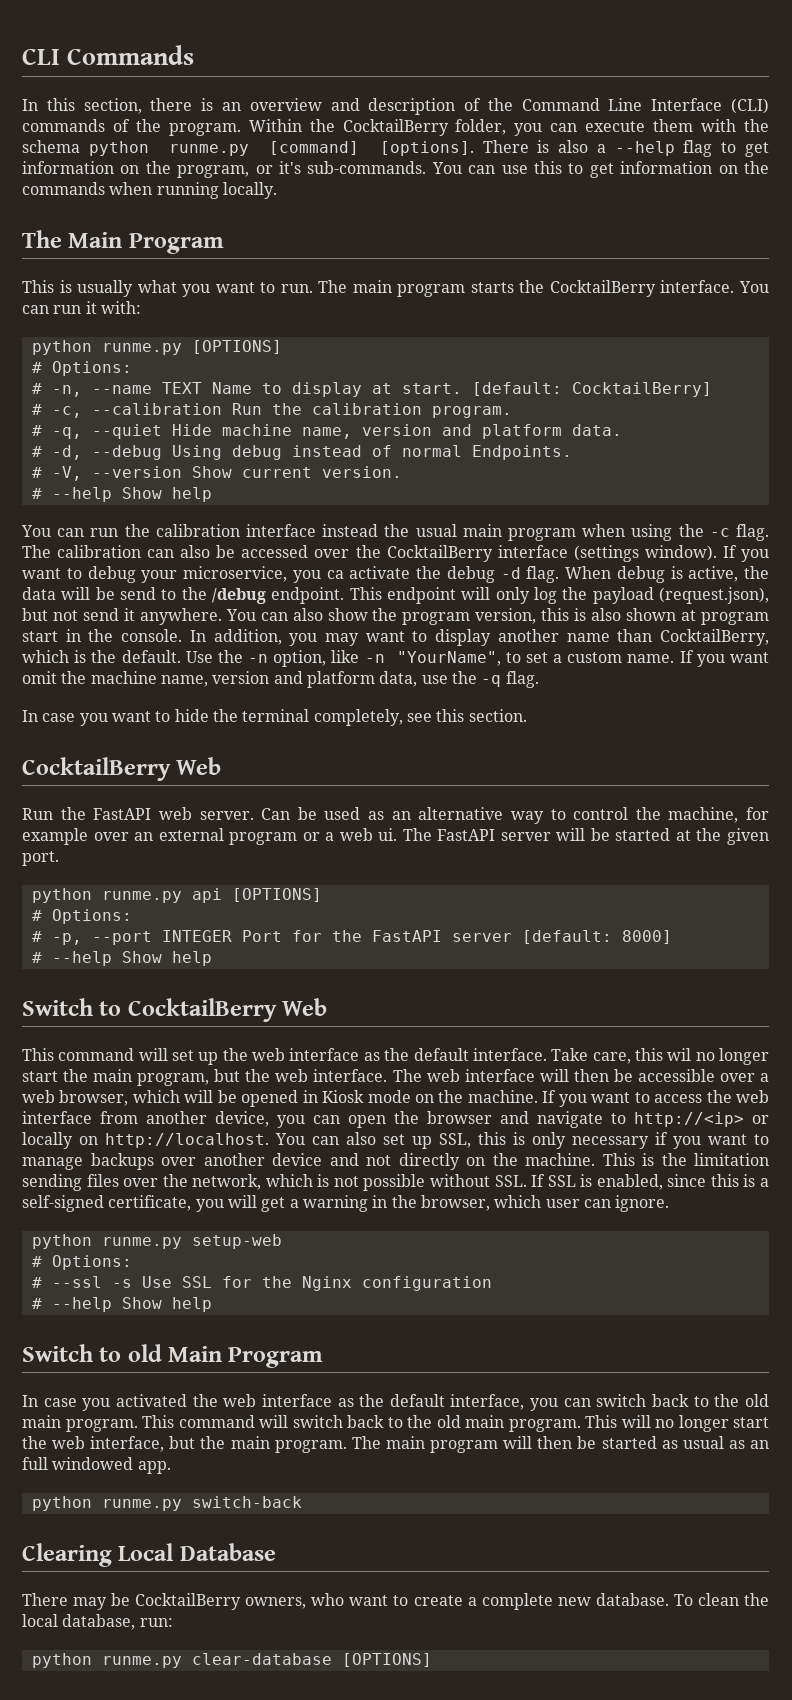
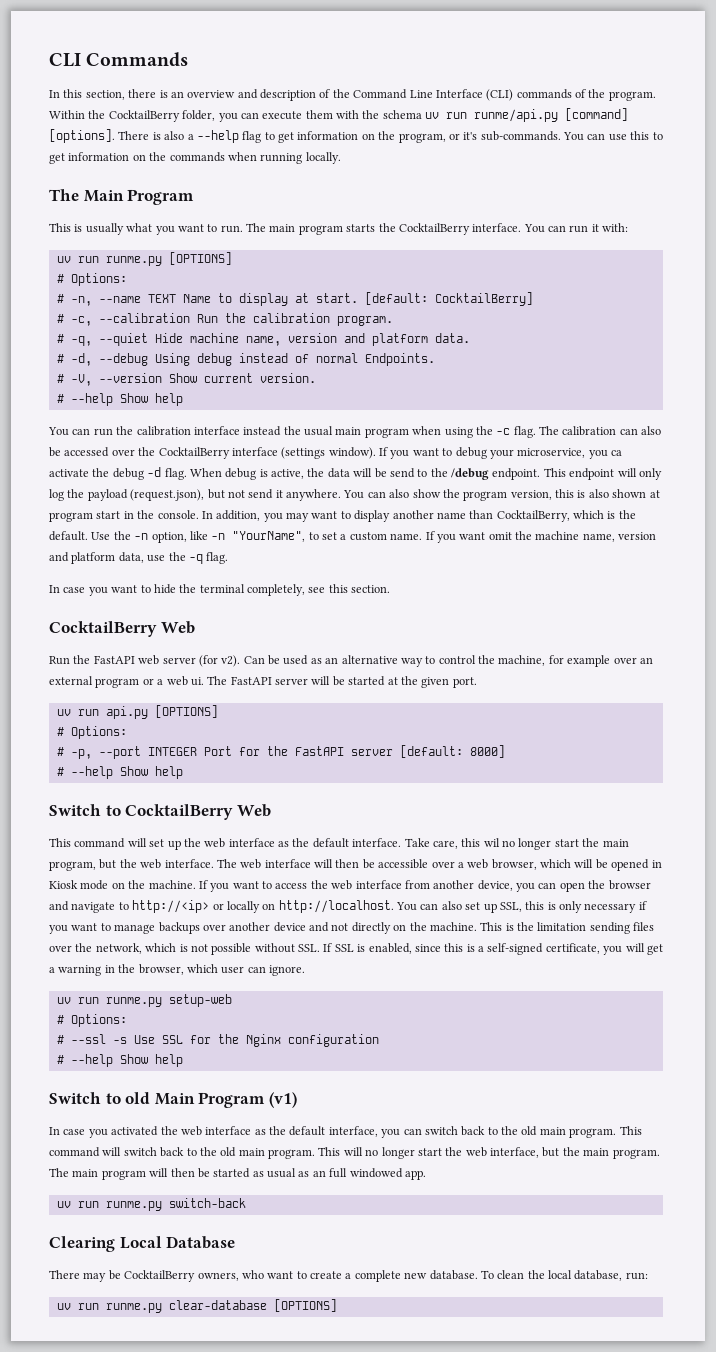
- Within the CocktailBerry folder, you can execute them with the schema python runme.py [command] [options].
+ Within the CocktailBerry folder, you can execute them with the schema uv run runme/api.py [command] [options].
- python runme.py [OPTIONS]
+ uv run runme.py [OPTIONS]
- Run the FastAPI web server.
+ Run the FastAPI web server (for v2).
- python runme.py api [OPTIONS]
+ uv run api.py [OPTIONS]
- python runme.py setup-web
+ uv run runme.py setup-web
- Switch to old Main Program
+ Switch to old Main Program (v1)
- python runme.py switch-back
+ uv run runme.py switch-back
- python runme.py clear-database [OPTIONS]
+ uv run runme.py clear-database [OPTIONS]

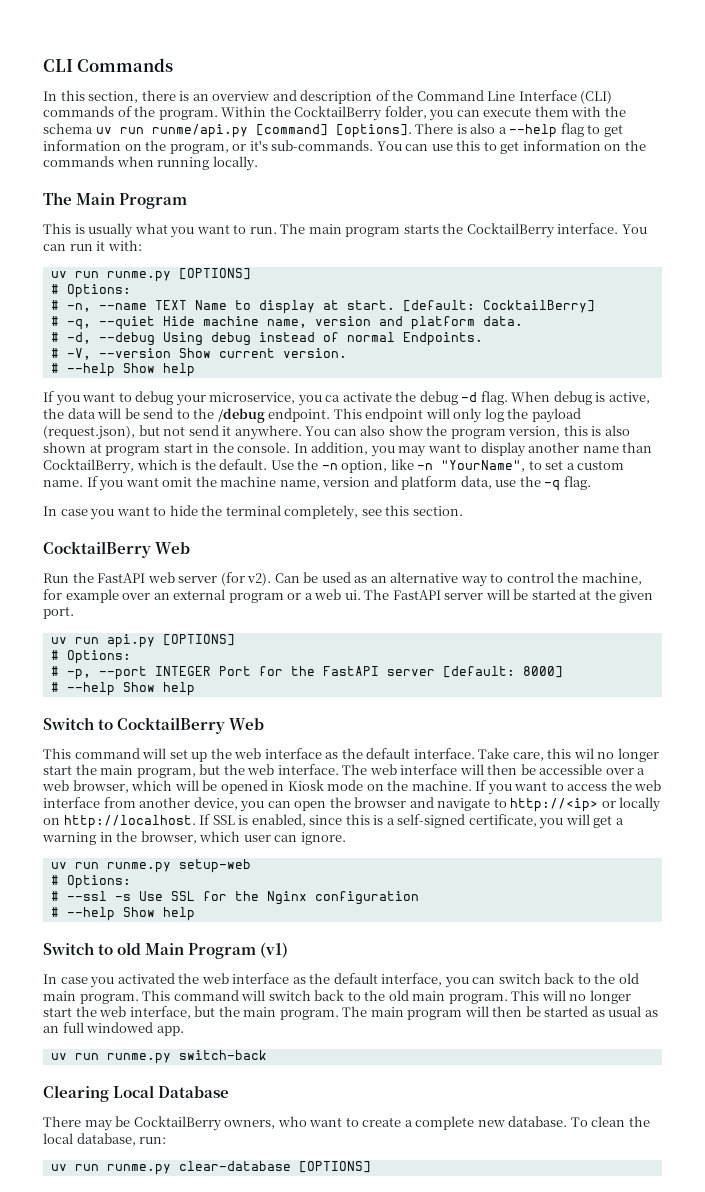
- # -c, --calibration Run the calibration program.
- You can run the calibration interface instead the usual main program when using the -c flag. The calibration can also be accessed over the CocktailBerry interface (settings window).
- You can also set up SSL, this is only necessary if you want to manage backups over another device and not directly on the machine. This is the limitation sending files over the network, which is not possible without SSL. If SSL is enabled, since this is a self-signed certificate, you will get a warning in the browser, which user can ignore.
+ If SSL is enabled, since this is a self-signed certificate, you will get a warning in the browser, which user can ignore.

